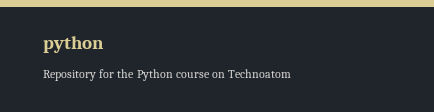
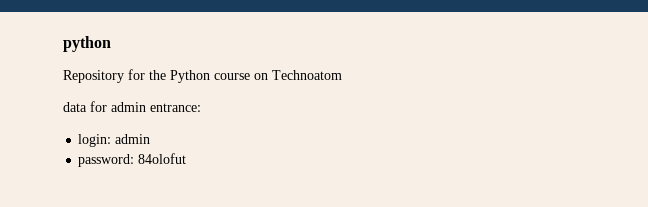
+ data for admin entrance:
+ login: admin
+ password: 84olofut

